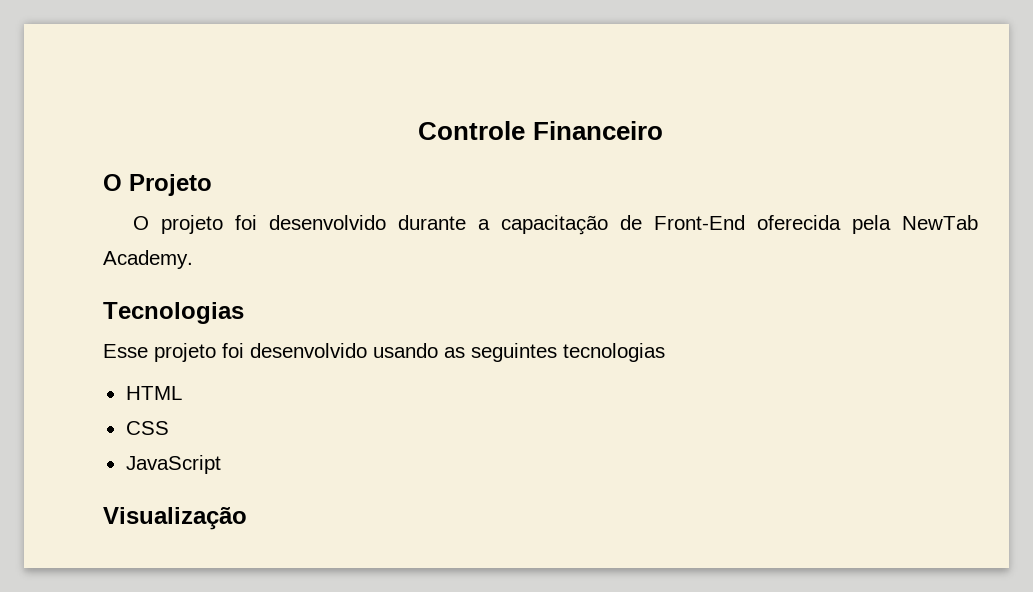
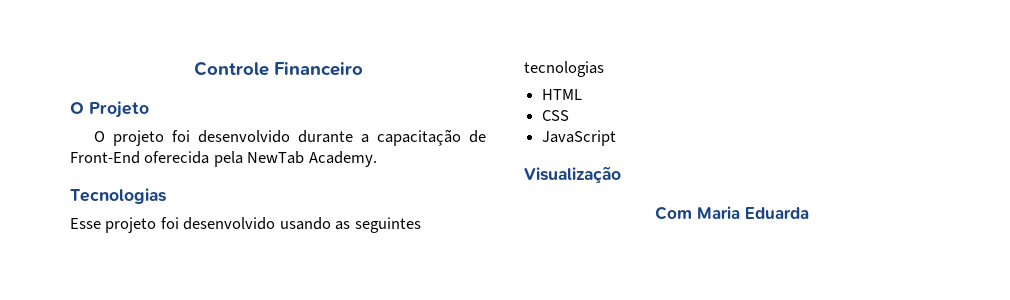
+ Com Maria Eduarda

